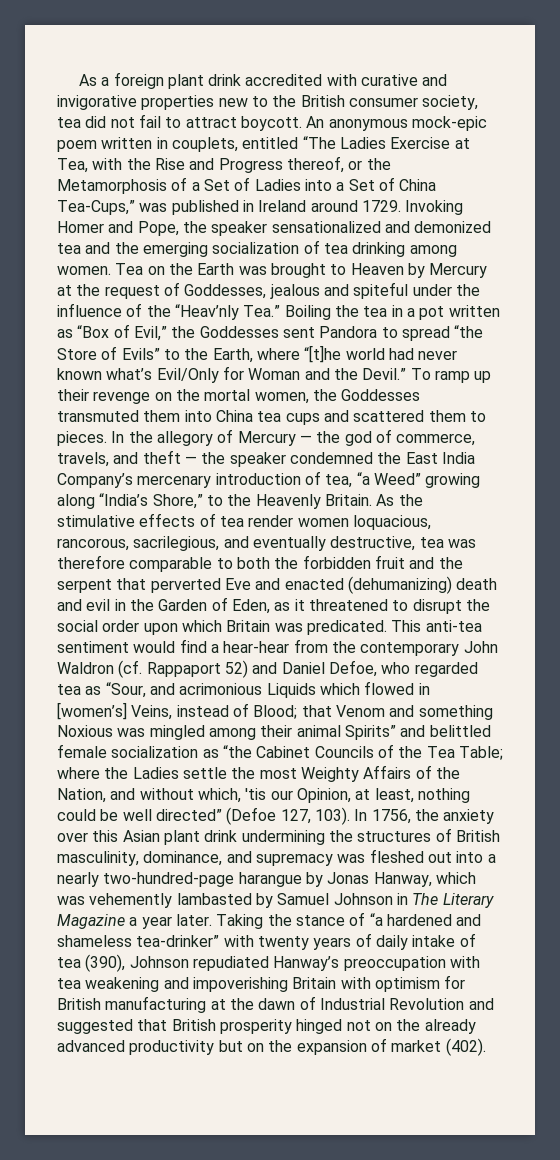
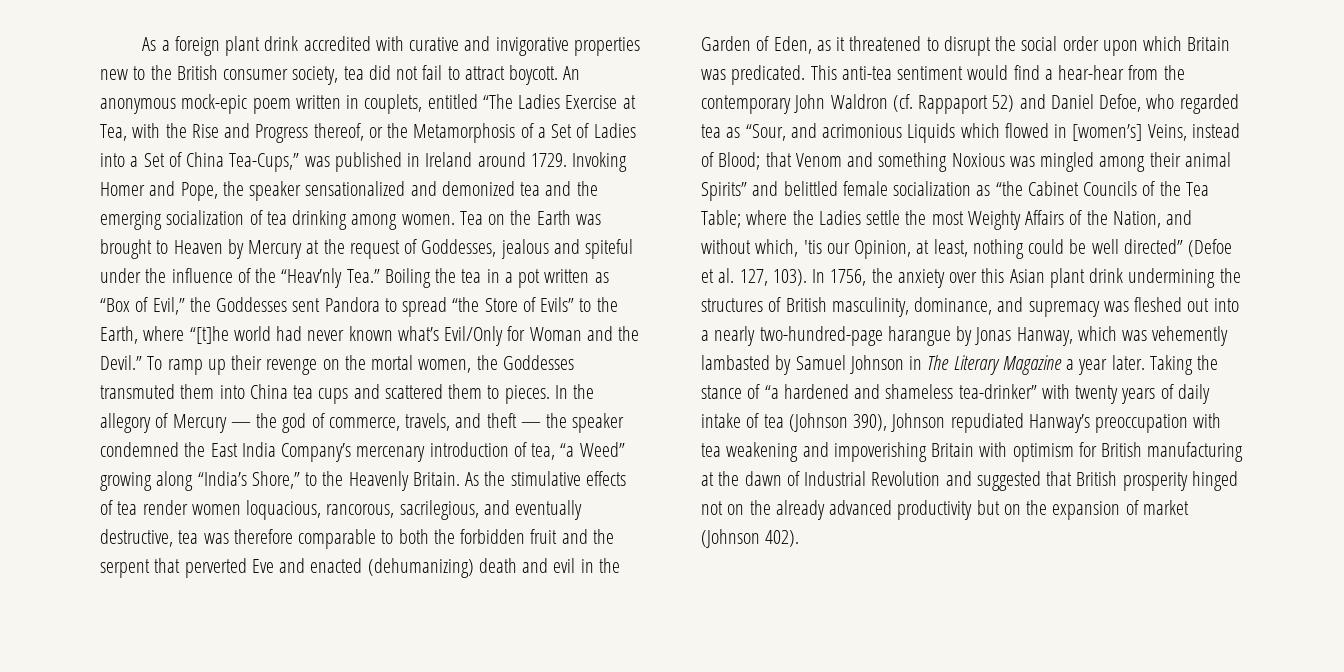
- where the Ladies settle the most Weighty Affairs of the Nation, and without which, 'tis our Opinion, at least, nothing could be well directed” (Defoe 127, 103).
+ where the Ladies settle the most Weighty Affairs of the Nation, and without which, 'tis our Opinion, at least, nothing could be well directed” (Defoe et al. 127, 103).
- Taking the stance of “a hardened and shameless tea-drinker” with twenty years of daily intake of tea (390), Johnson repudiated Hanway’s preoccupation with tea weakening and impoverishing Britain with optimism for British manufacturing at the dawn of Industrial Revolution and suggested that British prosperity hinged not on the already advanced productivity but on the expansion of market (402).
+ Taking the stance of “a hardened and shameless tea-drinker” with twenty years of daily intake of tea (Johnson 390), Johnson repudiated Hanway’s preoccupation with tea weakening and impoverishing Britain with optimism for British manufacturing at the dawn of Industrial Revolution and suggested that British prosperity hinged not on the already advanced productivity but on the expansion of market (Johnson 402).

